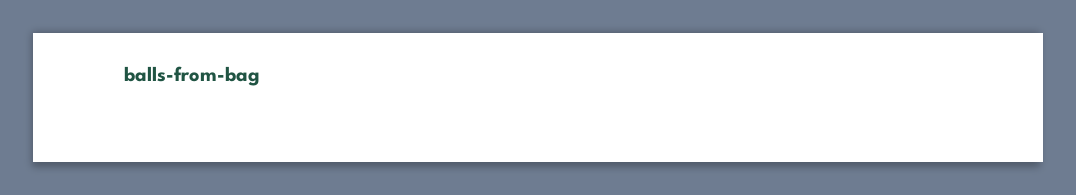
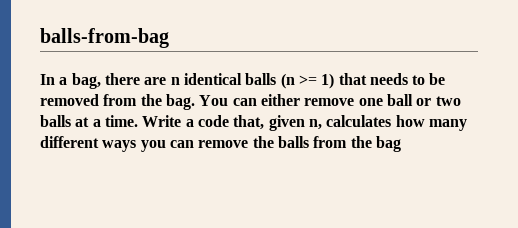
+ In a bag, there are n identical balls (n >= 1) that needs to be removed from the bag. You can either remove one ball or two balls at a time. Write a code that, given n, calculates how many different ways you can remove the balls from the bag

